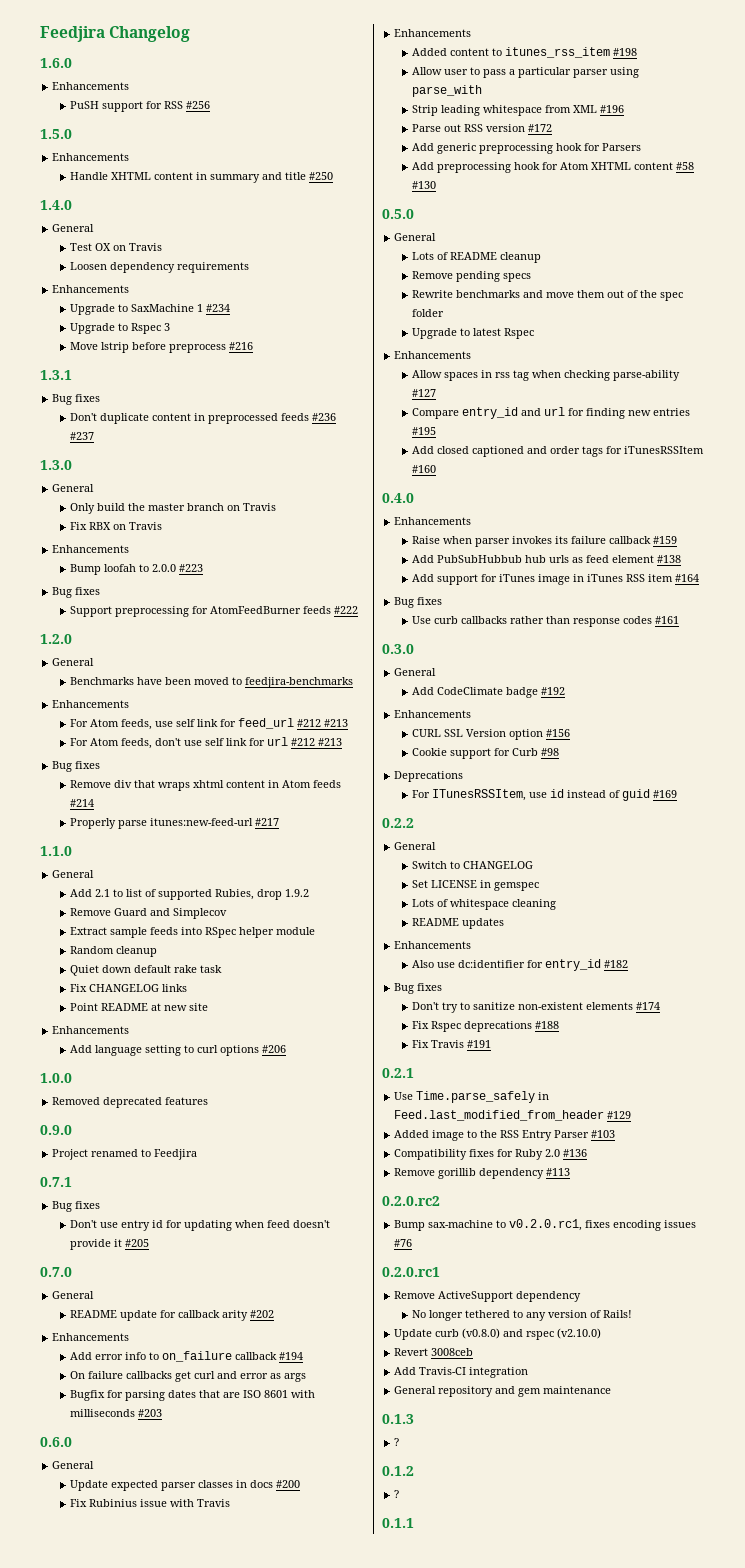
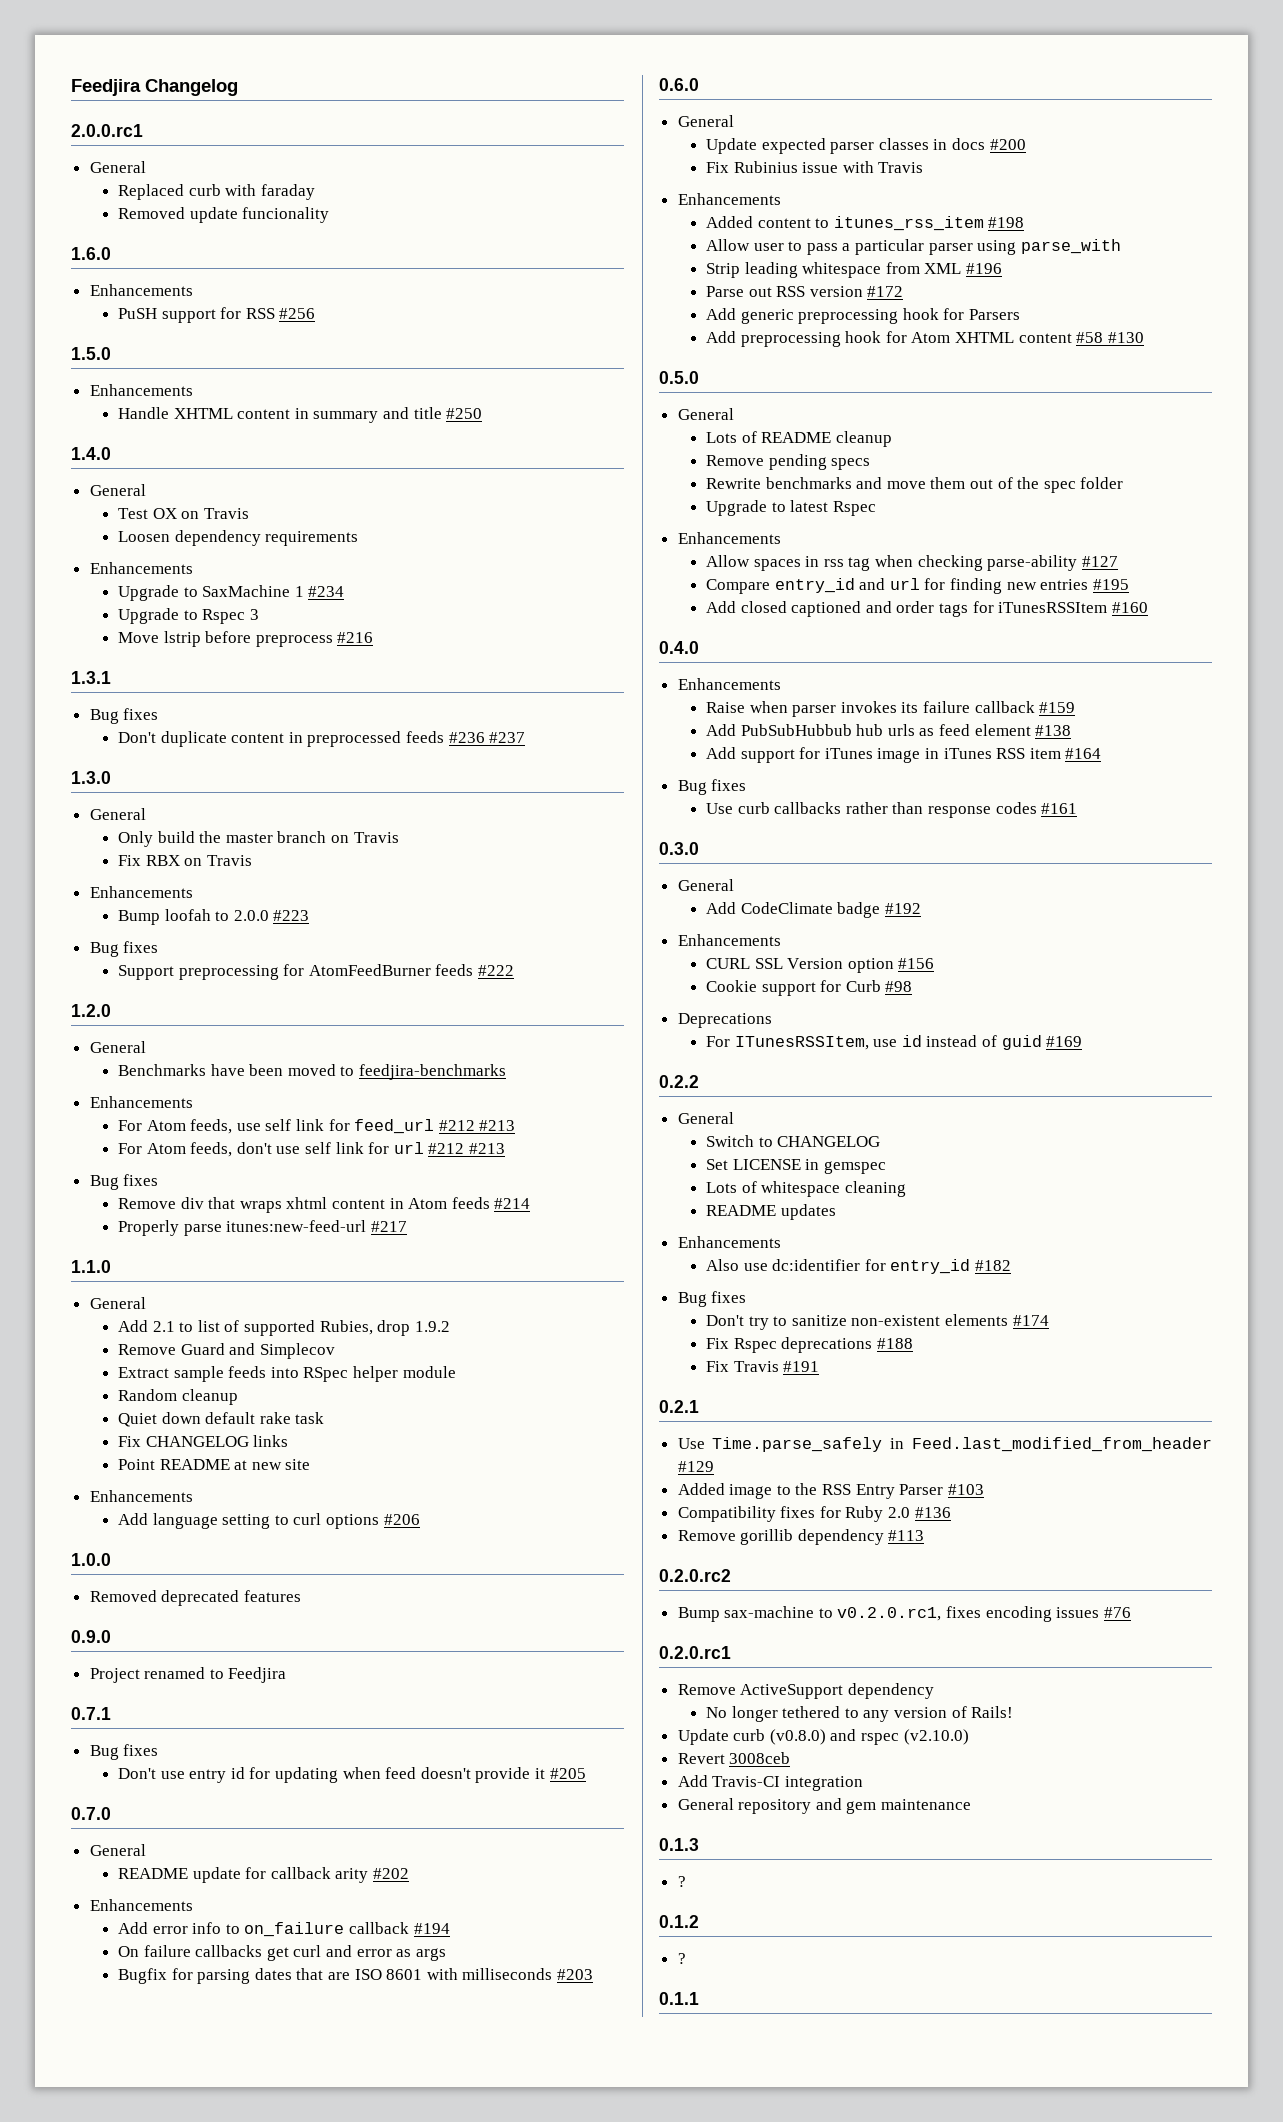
+ 2.0.0.rc1
+ General
+ Replaced curb with faraday
+ Removed update funcionality

